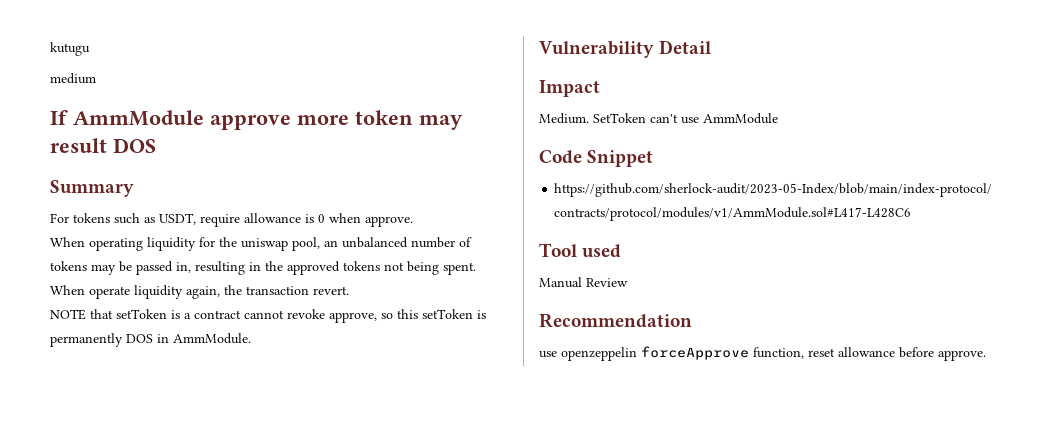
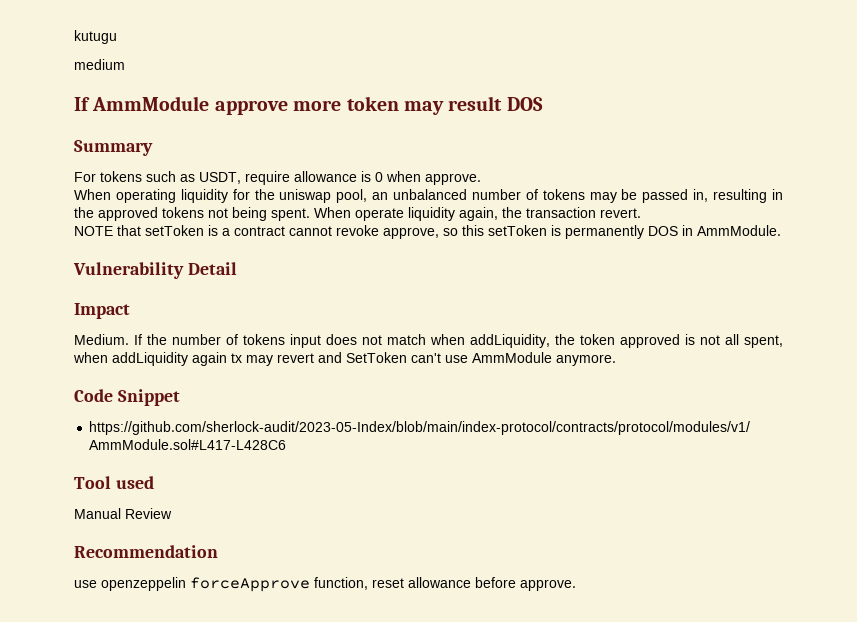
- SetToken can't use AmmModule
+ If the number of tokens input does not match when addLiquidity, the token approved is not all spent, when addLiquidity again tx may revert and SetToken can't use AmmModule anymore.

